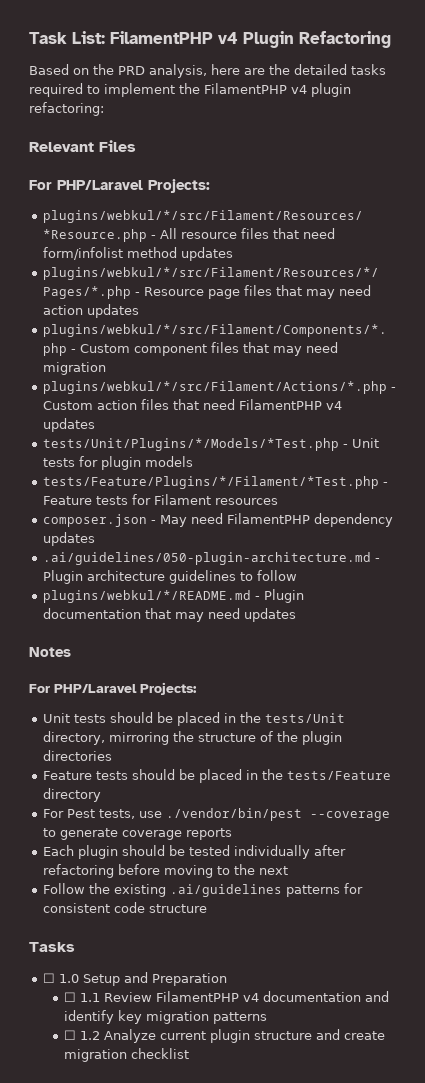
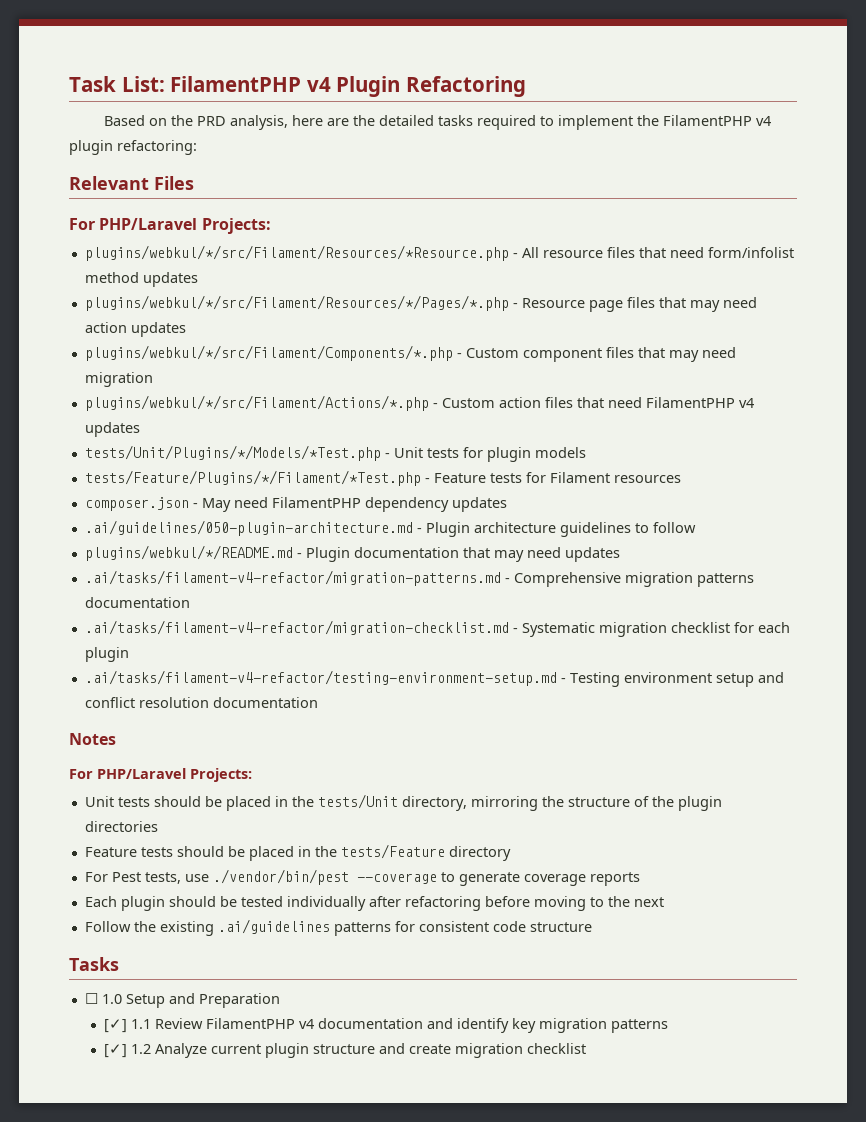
+ .ai/tasks/filament-v4-refactor/migration-patterns.md - Comprehensive migration patterns documentation
+ .ai/tasks/filament-v4-refactor/migration-checklist.md - Systematic migration checklist for each plugin
+ .ai/tasks/filament-v4-refactor/testing-environment-setup.md - Testing environment setup and conflict resolution documentation
- ☐ 1.1 Review FilamentPHP v4 documentation and identify key migration patterns
+ [✓] 1.1 Review FilamentPHP v4 documentation and identify key migration patterns
- ☐ 1.2 Analyze current plugin structure and create migration checklist
+ [✓] 1.2 Analyze current plugin structure and create migration checklist

